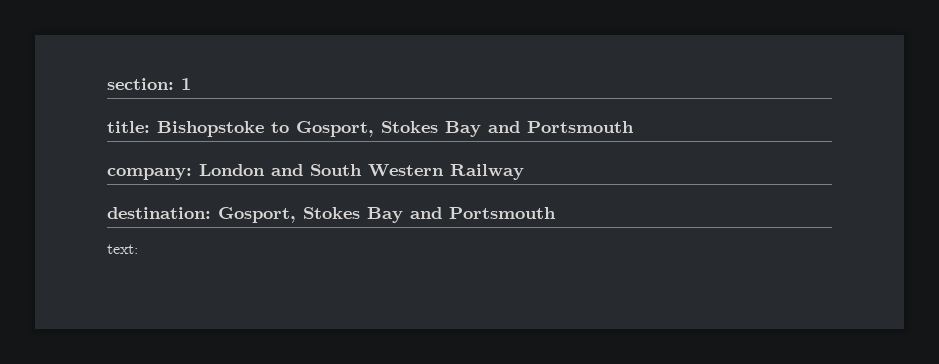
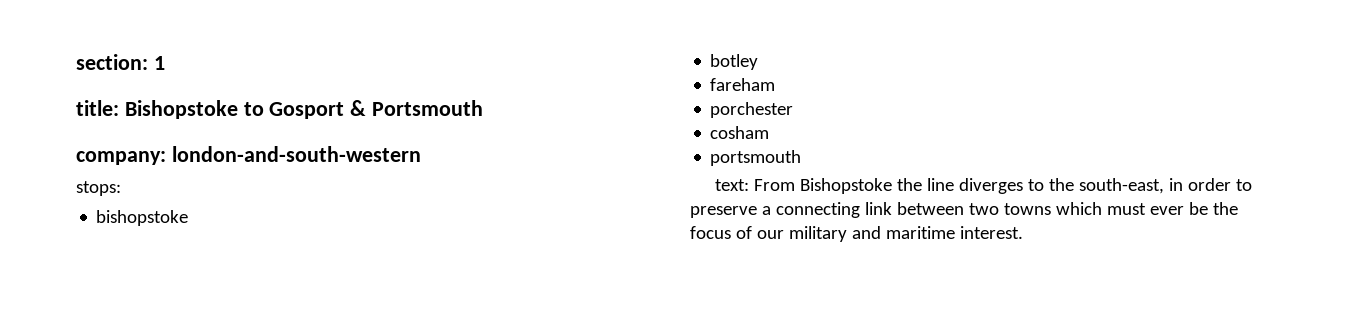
- title: Bishopstoke to Gosport, Stokes Bay and Portsmouth
- company: London and South Western Railway
- destination: Gosport, Stokes Bay and Portsmouth
- text:
+ title: Bishopstoke to Gosport & Portsmouth
+ company: london-and-south-western
+ stops:
+ bishopstoke
+ botley
+ fareham
+ porchester
+ cosham
+ portsmouth
+ text: From Bishopstoke the line diverges to the south-east, in order to preserve a connecting link between two towns which must ever be the focus of our military and maritime interest.

